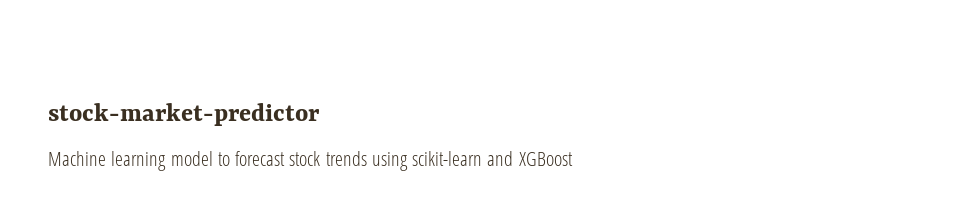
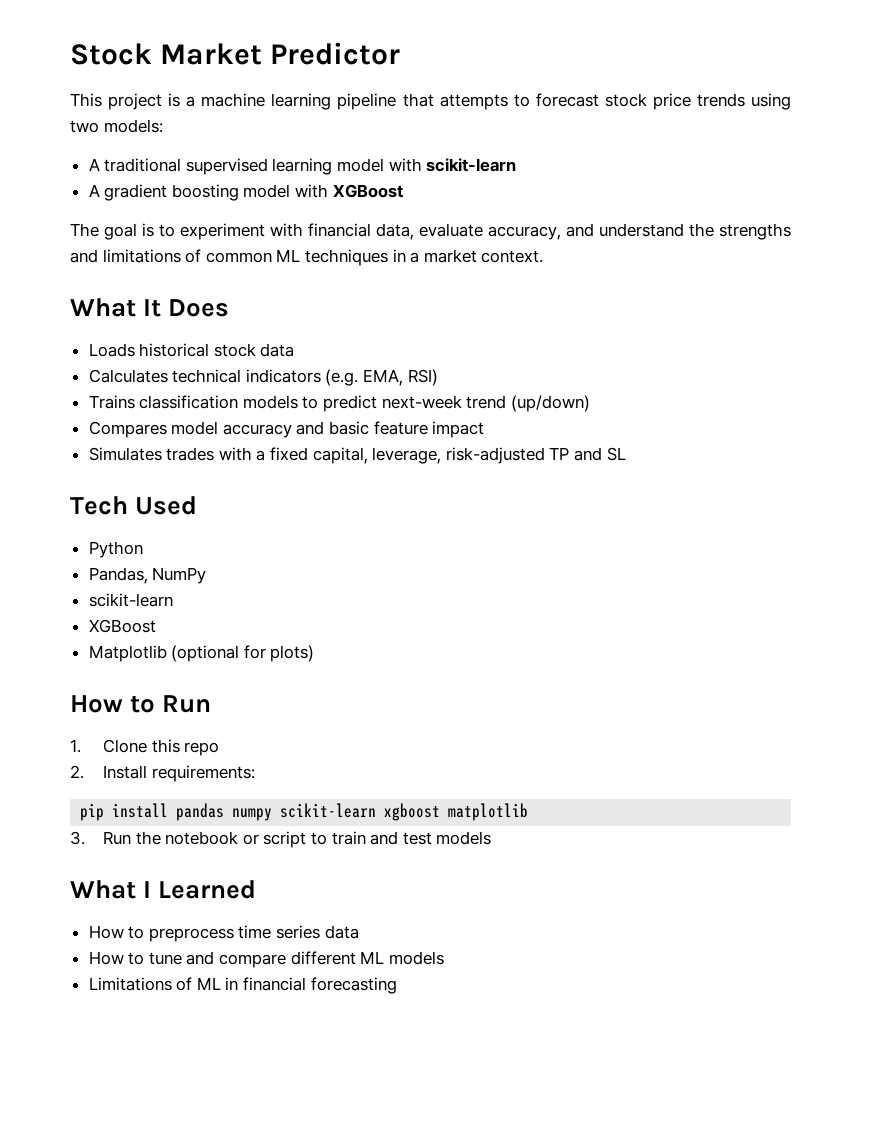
- stock-market-predictor
- Machine learning model to forecast stock trends using scikit-learn and XGBoost
+ Stock Market Predictor
+ This project is a machine learning pipeline that attempts to forecast stock price trends using two models:
+ A traditional supervised learning model with scikit-learn
+ A gradient boosting model with XGBoost
+ The goal is to experiment with financial data, evaluate accuracy, and understand the strengths and limitations of common ML techniques in a market context.
+ What It Does
+ Loads historical stock data
+ Calculates technical indicators (e.g. EMA, RSI)
+ Trains classification models to predict next-week trend (up/down)
+ Compares model accuracy and basic feature impact
+ Simulates trades with a fixed capital, leverage, risk-adjusted TP and SL
+ Tech Used
+ Python
+ Pandas, NumPy
+ scikit-learn
+ XGBoost
+ Matplotlib (optional for plots)
+ How to Run
+ 1. Clone this repo
+ 2. Install requirements:
+ pip install pandas numpy scikit-learn xgboost matplotlib
+ 3. Run the notebook or script to train and test models
+ What I Learned
+ How to preprocess time series data
+ How to tune and compare different ML models
+ Limitations of ML in financial forecasting

